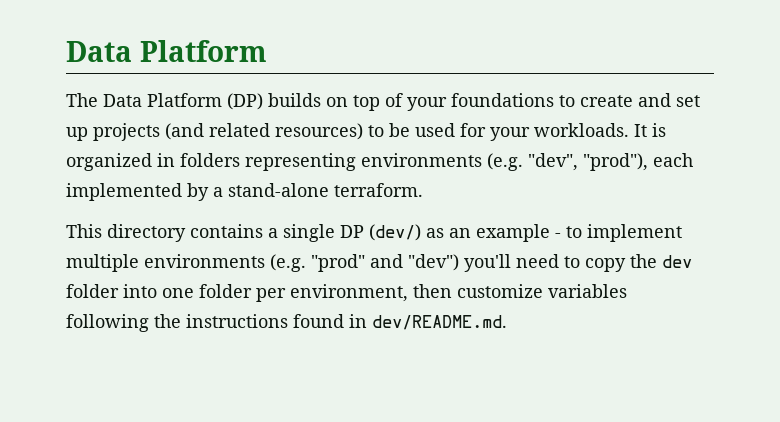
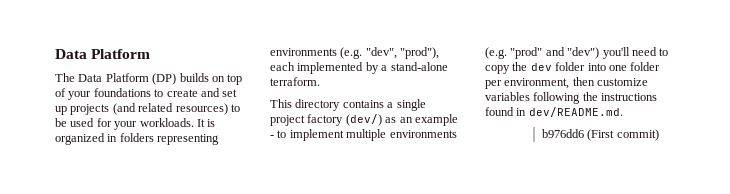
- This directory contains a single DP (dev/) as an example - to implement multiple environments (e.g. "prod" and "dev") you'll need to copy the dev folder into one folder per environment, then customize variables following the instructions found in dev/README.md.
+ This directory contains a single project factory (dev/) as an example - to implement multiple environments (e.g. "prod" and "dev") you'll need to copy the dev folder into one folder per environment, then customize variables following the instructions found in dev/README.md.
+ b976dd6 (First commit)

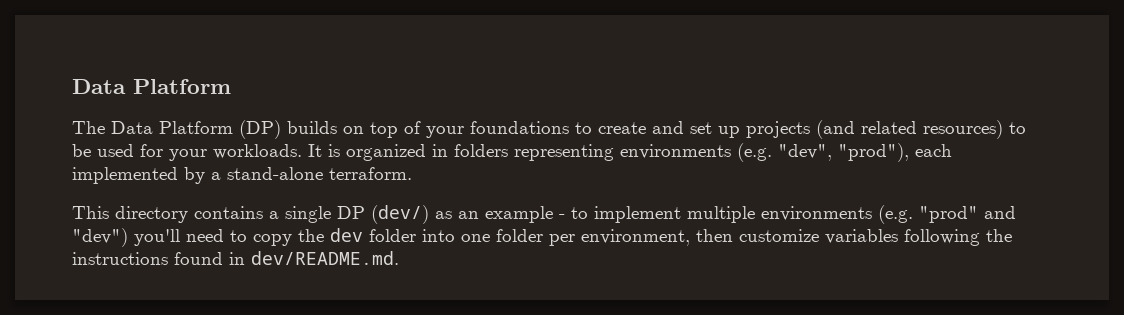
- This directory contains a single project factory (dev/) as an example - to implement multiple environments (e.g. "prod" and "dev") you'll need to copy the dev folder into one folder per environment, then customize variables following the instructions found in dev/README.md.
+ This directory contains a single DP (dev/) as an example - to implement multiple environments (e.g. "prod" and "dev") you'll need to copy the dev folder into one folder per environment, then customize variables following the instructions found in dev/README.md.
- b976dd6 (First commit)

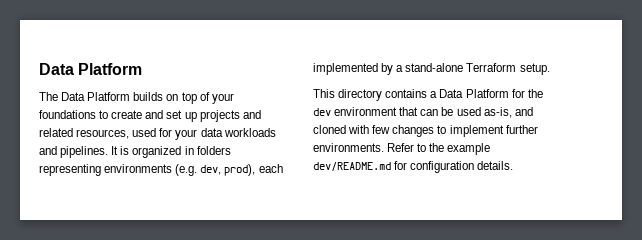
- The Data Platform (DP) builds on top of your foundations to create and set up projects (and related resources) to be used for your workloads.
+ The Data Platform builds on top of your foundations to create and set up projects and related resources, used for your data workloads and pipelines.
- It is organized in folders representing environments (e.g. "dev", "prod"), each implemented by a stand-alone terraform.
+ It is organized in folders representing environments (e.g. dev, prod), each implemented by a stand-alone Terraform setup.
- This directory contains a single DP (dev/) as an example - to implement multiple environments (e.g. "prod" and "dev") you'll need to copy the dev folder into one folder per environment, then customize variables following the instructions found in dev/README.md.
+ This directory contains a Data Platform for the dev environment that can be used as-is, and cloned with few changes to implement further environments. Refer to the example dev/README.md for configuration details.

